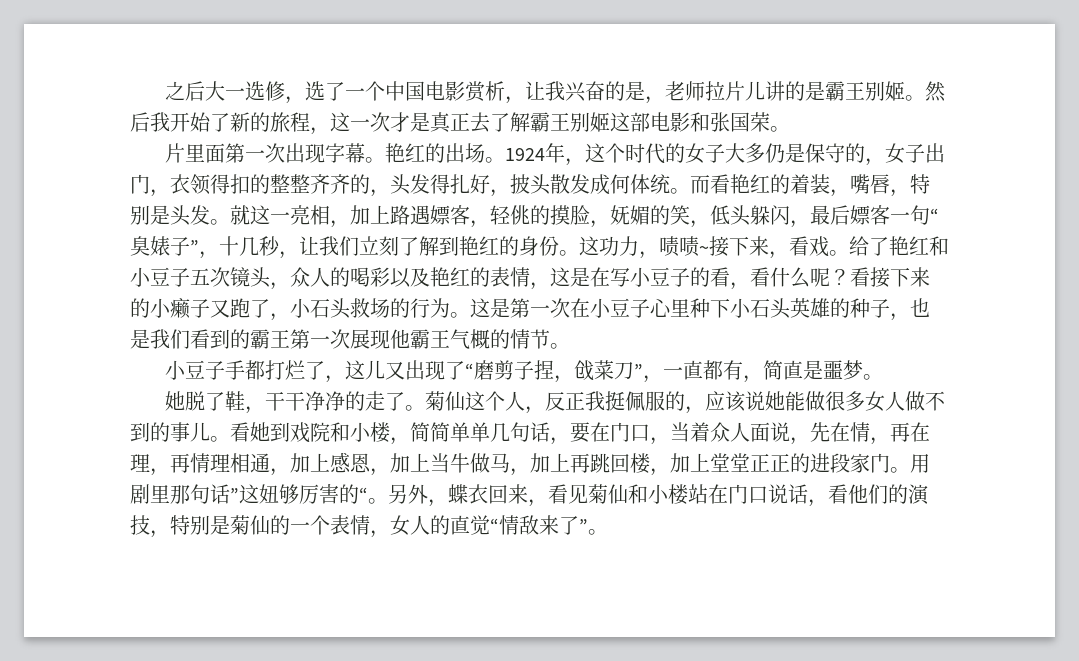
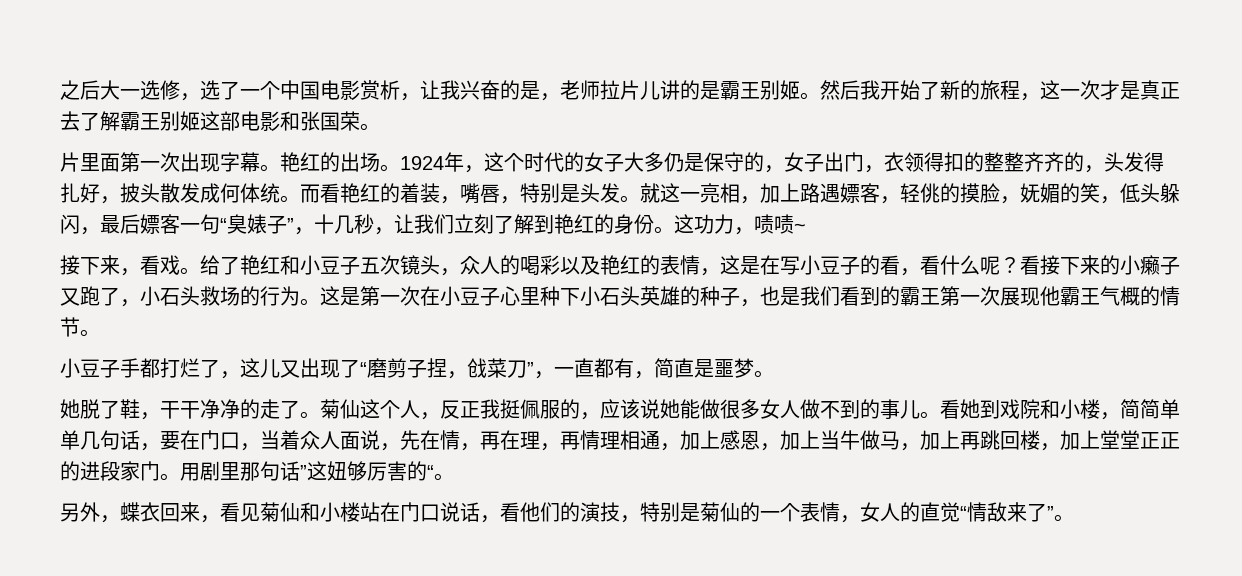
- 这功力，啧啧~接下来，看戏。
+ 这功力，啧啧~
+ 接下来，看戏。
- 用剧里那句话”这妞够厉害的“。另外，蝶衣回来，看见菊仙和小楼站在门口说话，看他们的演技，特别是菊仙的一个表情，女人的直觉“情敌来了”。
+ 用剧里那句话”这妞够厉害的“。
+ 另外，蝶衣回来，看见菊仙和小楼站在门口说话，看他们的演技，特别是菊仙的一个表情，女人的直觉“情敌来了”。

